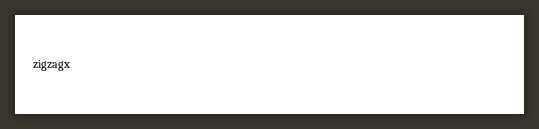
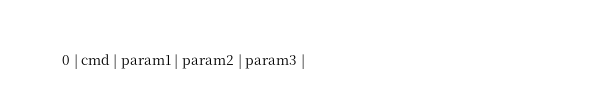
- zigzagx
+ 0 | cmd | param1 | param2 | param3 |

